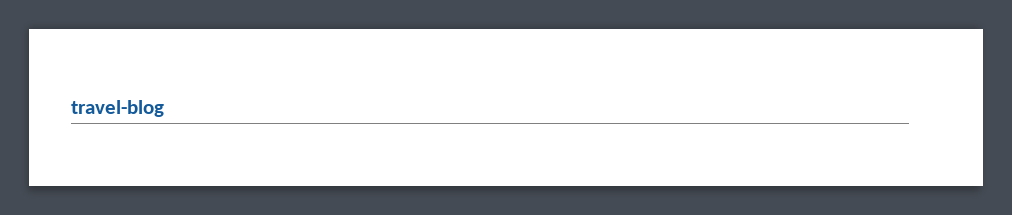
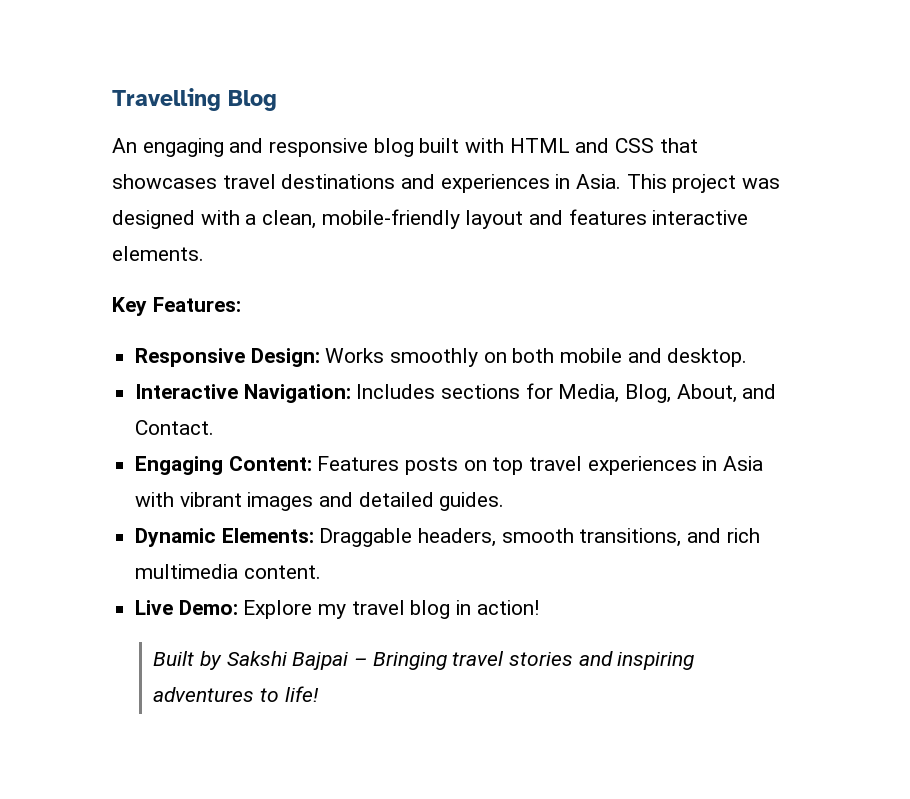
- travel-blog
+ Travelling Blog
+ An engaging and responsive blog built with HTML and CSS that showcases travel destinations and experiences in Asia. This project was designed with a clean, mobile-friendly layout and features interactive elements.
+ Key Features:
+ Responsive Design: Works smoothly on both mobile and desktop.
+ Interactive Navigation: Includes sections for Media, Blog, About, and Contact.
+ Engaging Content: Features posts on top travel experiences in Asia with vibrant images and detailed guides.
+ Dynamic Elements: Draggable headers, smooth transitions, and rich multimedia content.
+ Live Demo: Explore my travel blog in action!
+ Built by Sakshi Bajpai – Bringing travel stories and inspiring adventures to life!

